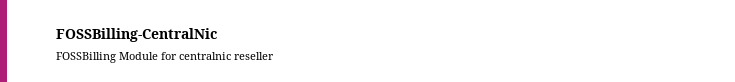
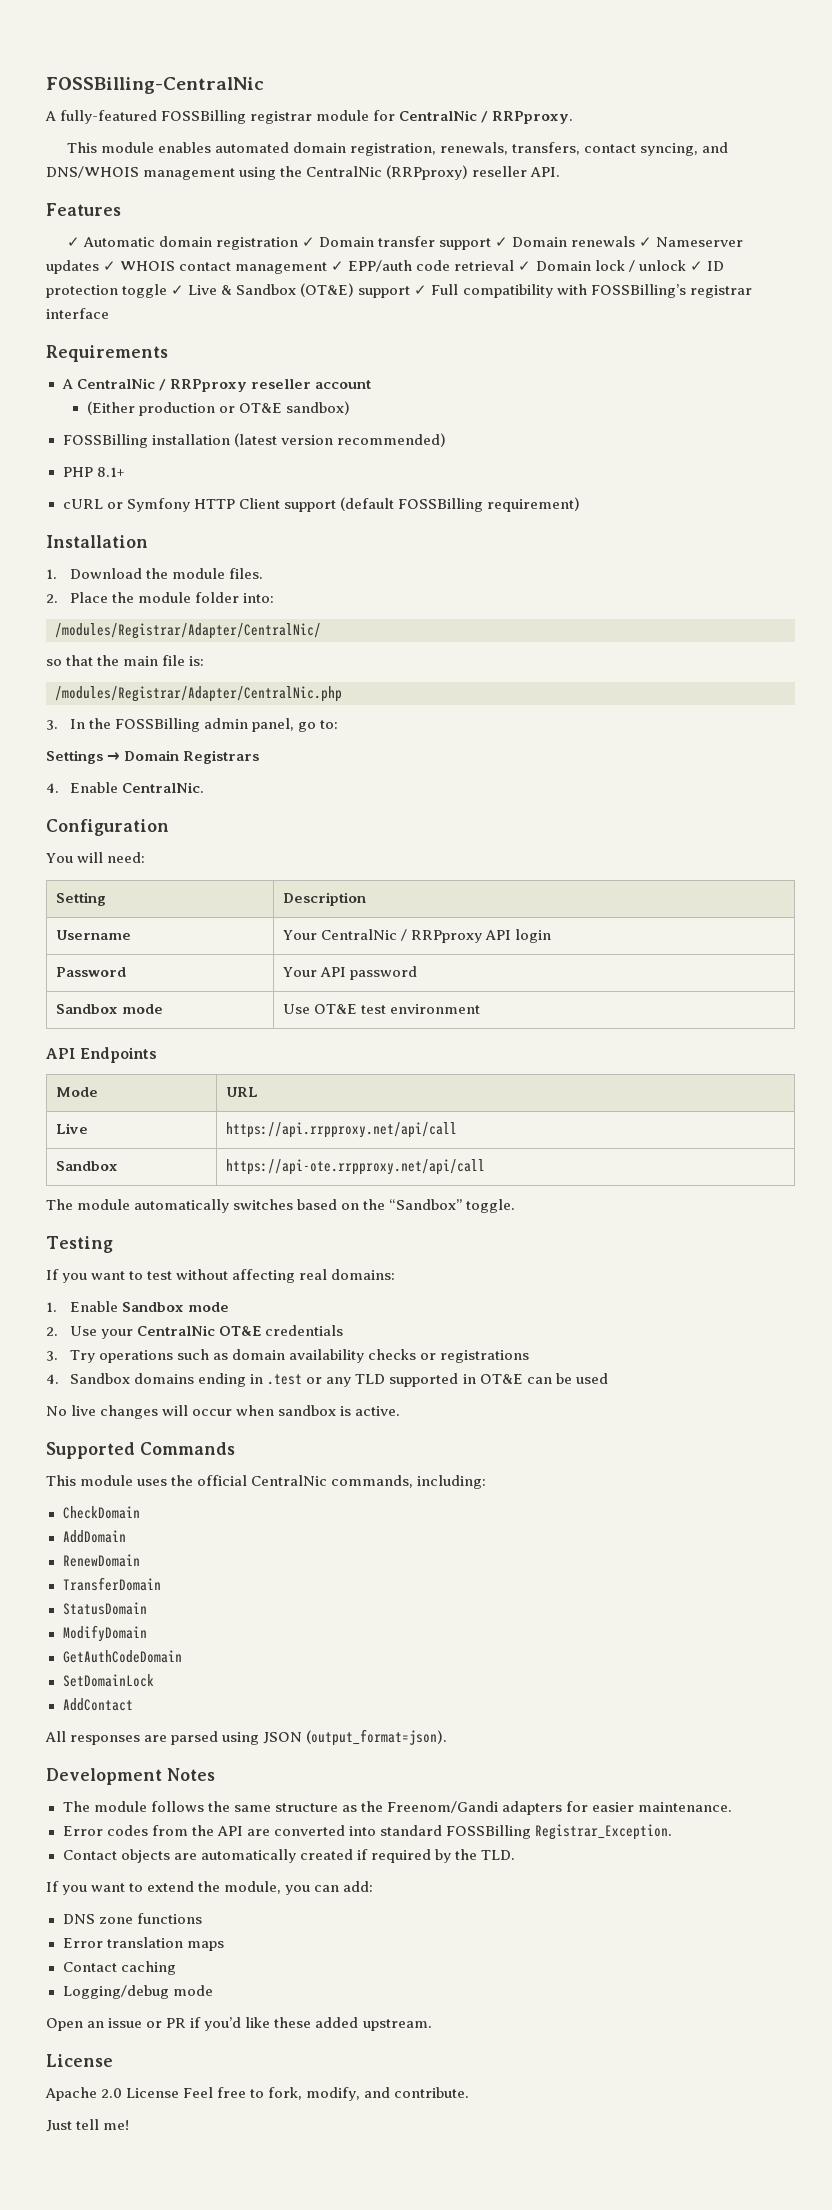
- FOSSBilling Module for centralnic reseller
+ A fully-featured FOSSBilling registrar module for CentralNic / RRPproxy.
+ This module enables automated domain registration, renewals, transfers, contact syncing, and DNS/WHOIS management using the CentralNic (RRPproxy) reseller API.
+ Features
+ ✓ Automatic domain registration ✓ Domain transfer support ✓ Domain renewals ✓ Nameserver updates ✓ WHOIS contact management ✓ EPP/auth code retrieval ✓ Domain lock / unlock ✓ ID protection toggle ✓ Live & Sandbox (OT&E) support ✓ Full compatibility with FOSSBilling’s registrar interface
+ Requirements
+ A CentralNic / RRPproxy reseller account
+ (Either production or OT&E sandbox)
+ FOSSBilling installation (latest version recommended)
+ PHP 8.1+
+ cURL or Symfony HTTP Client support (default FOSSBilling requirement)
+ Installation
+ 1. Download the module files.
+ 2. Place the module folder into:
+ /modules/Registrar/Adapter/CentralNic/
+ so that the main file is:
+ /modules/Registrar/Adapter/CentralNic.php
+ 3. In the FOSSBilling admin panel, go to:
+ Settings → Domain Registrars
+ 4. Enable CentralNic.
+ Configuration
+ You will need:
+ Setting | Description
+ Username | Your CentralNic / RRPproxy API login
+ Password | Your API password
+ Sandbox mode | Use OT&E test environment
+ API Endpoints
+ Mode | URL
+ Live | https://api.rrpproxy.net/api/call
+ Sandbox | https://api-ote.rrpproxy.net/api/call
+ The module automatically switches based on the “Sandbox” toggle.
+ Testing
+ If you want to test without affecting real domains:
+ 1. Enable Sandbox mode
+ 2. Use your CentralNic OT&E credentials
+ 3. Try operations such as domain availability checks or registrations
+ 4. Sandbox domains ending in .test or any TLD supported in OT&E can be used
+ No live changes will occur when sandbox is active.
+ Supported Commands
+ This module uses the official CentralNic commands, including:
+ CheckDomain
+ AddDomain
+ RenewDomain
+ TransferDomain
+ StatusDomain
+ ModifyDomain
+ GetAuthCodeDomain
+ SetDomainLock
+ AddContact
+ All responses are parsed using JSON (output_format=json).
+ Development Notes
+ The module follows the same structure as the Freenom/Gandi adapters for easier maintenance.
+ Error codes from the API are converted into standard FOSSBilling Registrar_Exception.
+ Contact objects are automatically created if required by the TLD.
+ If you want to extend the module, you can add:
+ DNS zone functions
+ Error translation maps
+ Contact caching
+ Logging/debug mode
+ Open an issue or PR if you’d like these added upstream.
+ License
+ Apache 2.0 License Feel free to fork, modify, and contribute.
+ Just tell me!

